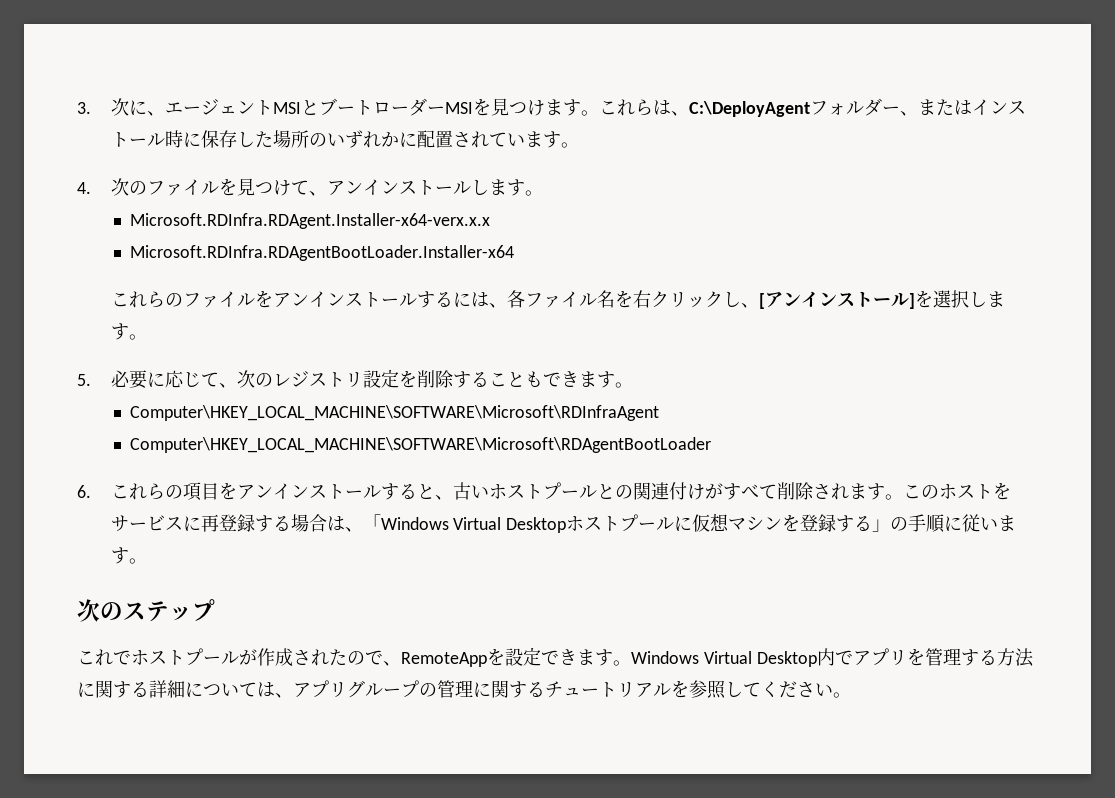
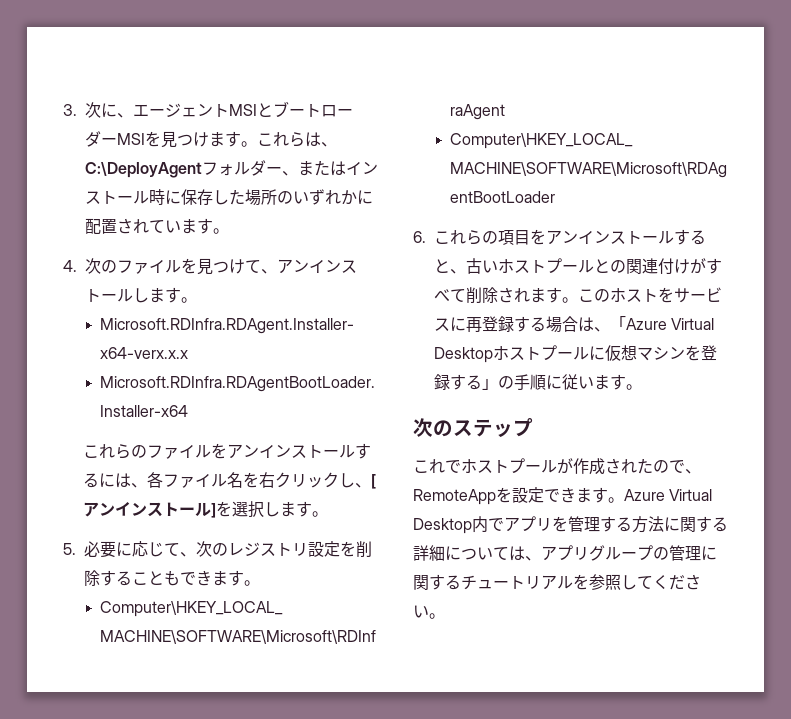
- このホストをサービスに再登録する場合は、「Windows Virtual Desktopホストプールに仮想マシンを登録する」の手順に従います。
+ このホストをサービスに再登録する場合は、「Azure Virtual Desktopホストプールに仮想マシンを登録する」の手順に従います。
- Windows Virtual Desktop内でアプリを管理する方法に関する詳細については、アプリグループの管理に関するチュートリアルを参照してください。
+ Azure Virtual Desktop内でアプリを管理する方法に関する詳細については、アプリグループの管理に関するチュートリアルを参照してください。

